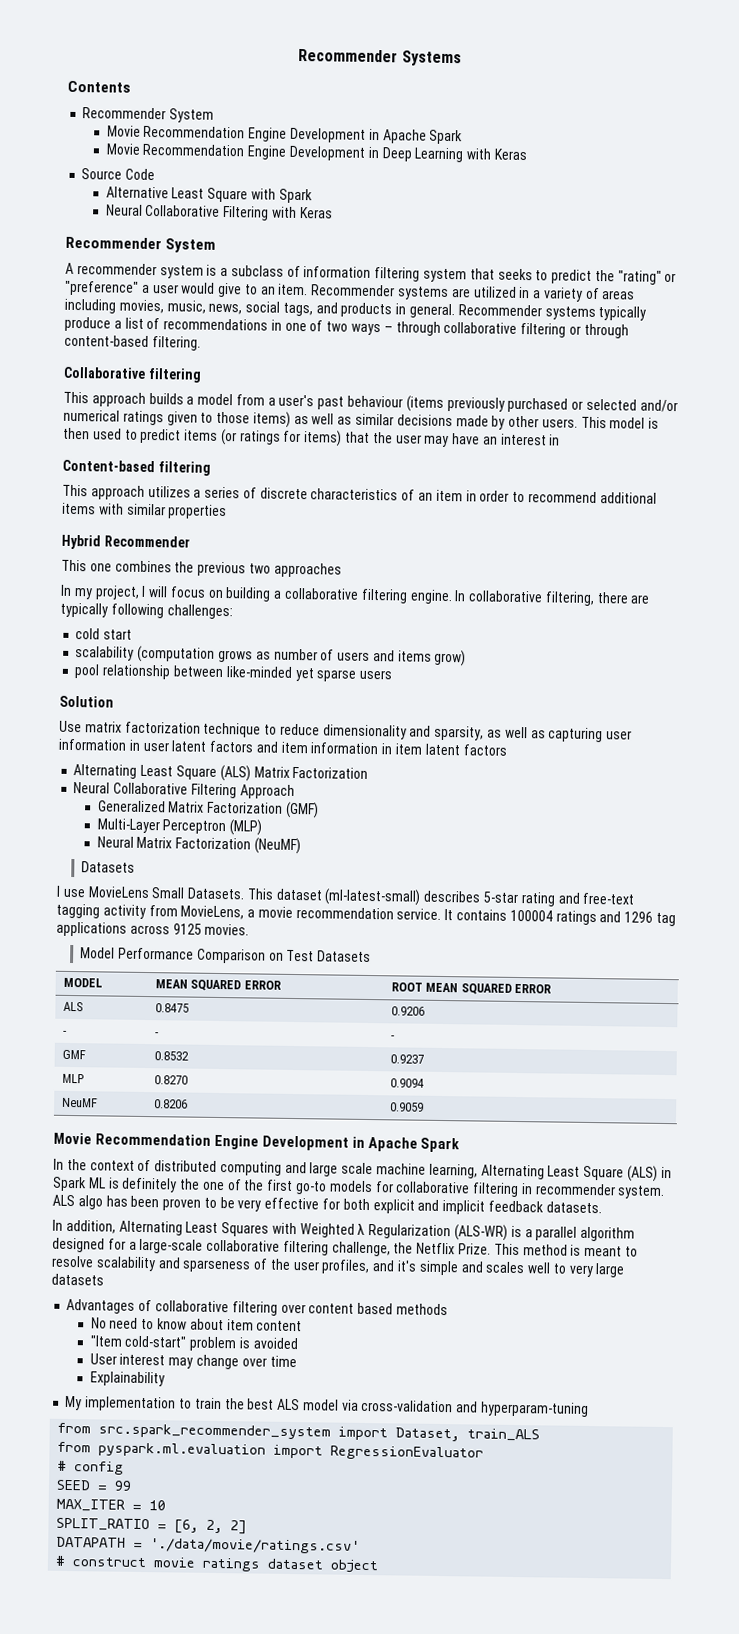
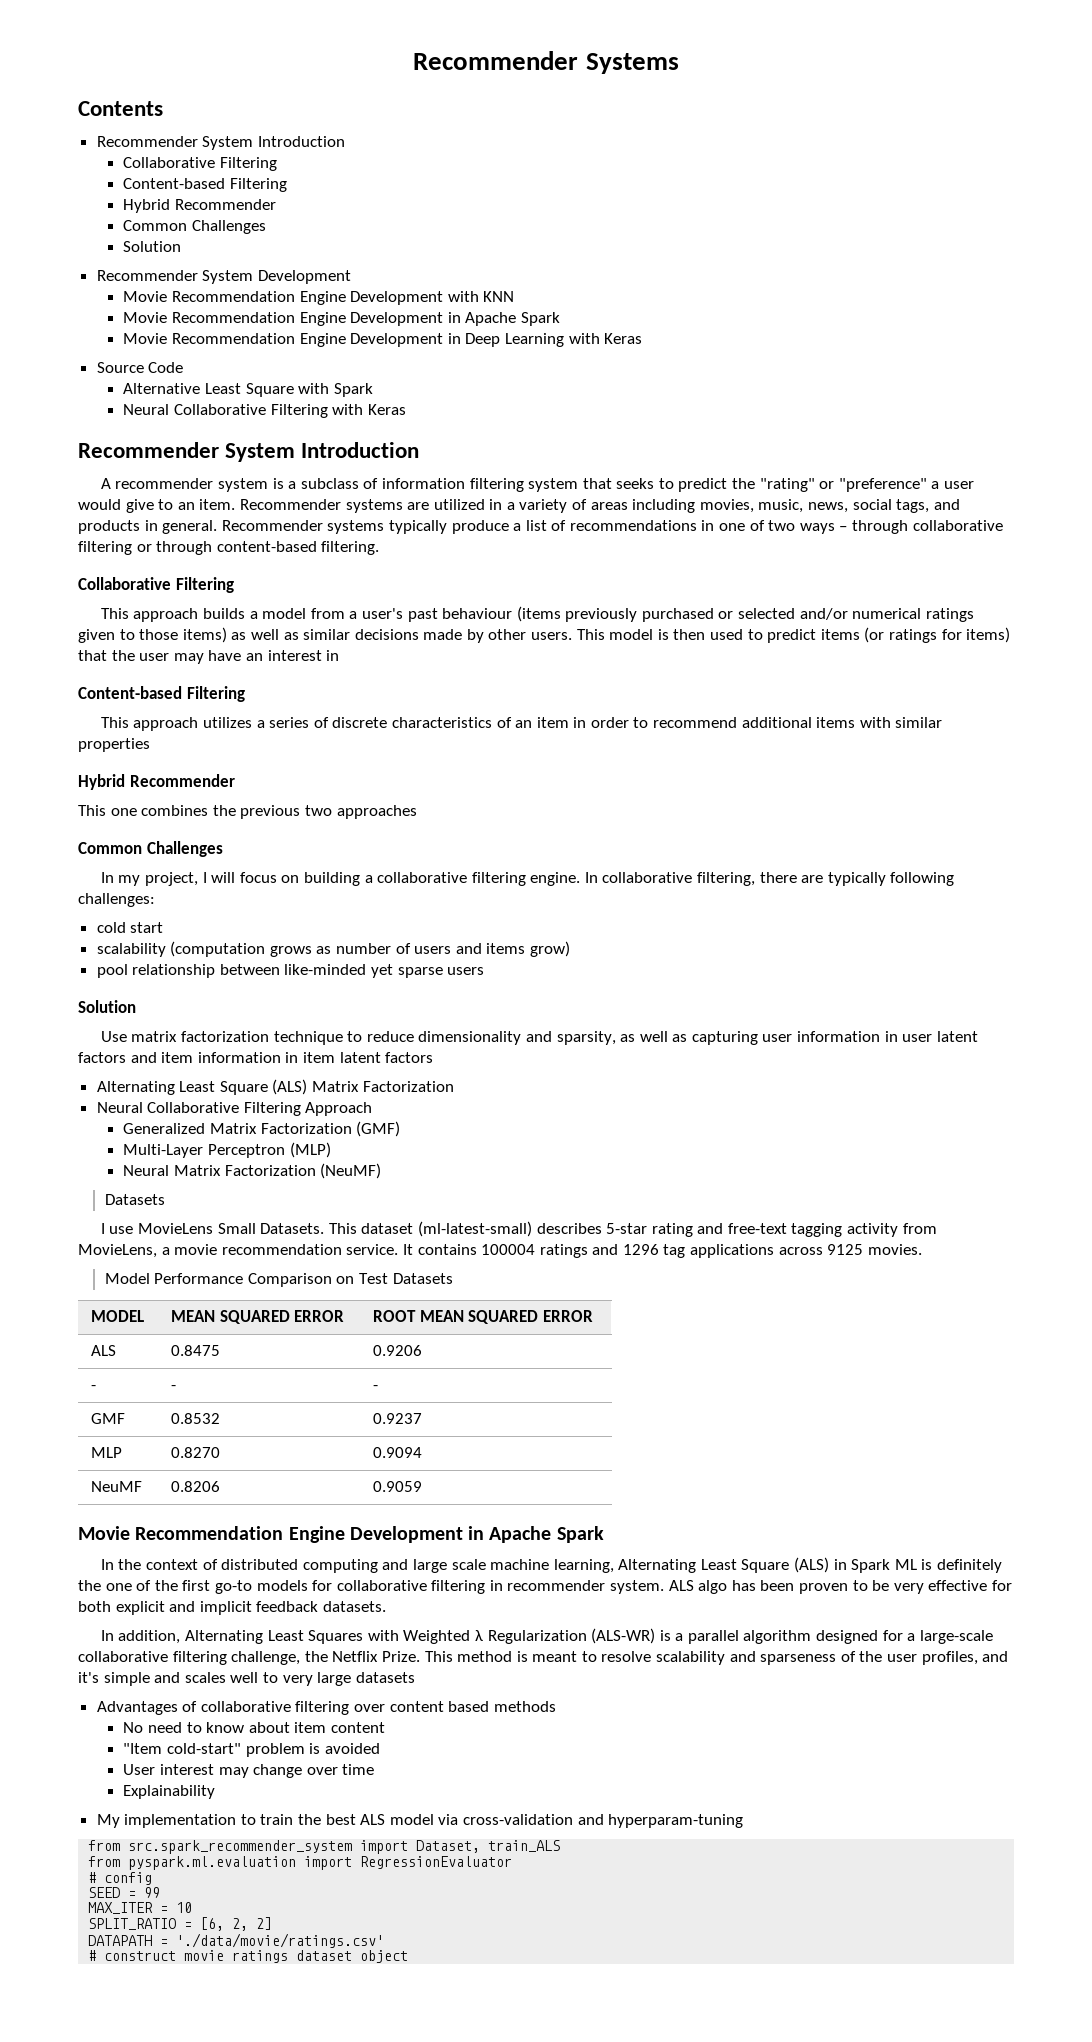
  Contents
- Recommender System
+ Recommender System Introduction
+ Collaborative Filtering
+ Content-based Filtering
+ Hybrid Recommender
+ Common Challenges
+ Solution
+ Recommender System Development
+ Movie Recommendation Engine Development with KNN
  Neural Collaborative Filtering with Keras
- Recommender System
+ Recommender System Introduction
  Recommender systems typically produce a list of recommendations in one of two ways – through collaborative filtering or through content-based filtering.
- Collaborative filtering
+ Collaborative Filtering
  This model is then used to predict items (or ratings for items) that the user may have an interest in
- Content-based filtering
+ Content-based Filtering
  This one combines the previous two approaches
+ Common Challenges

